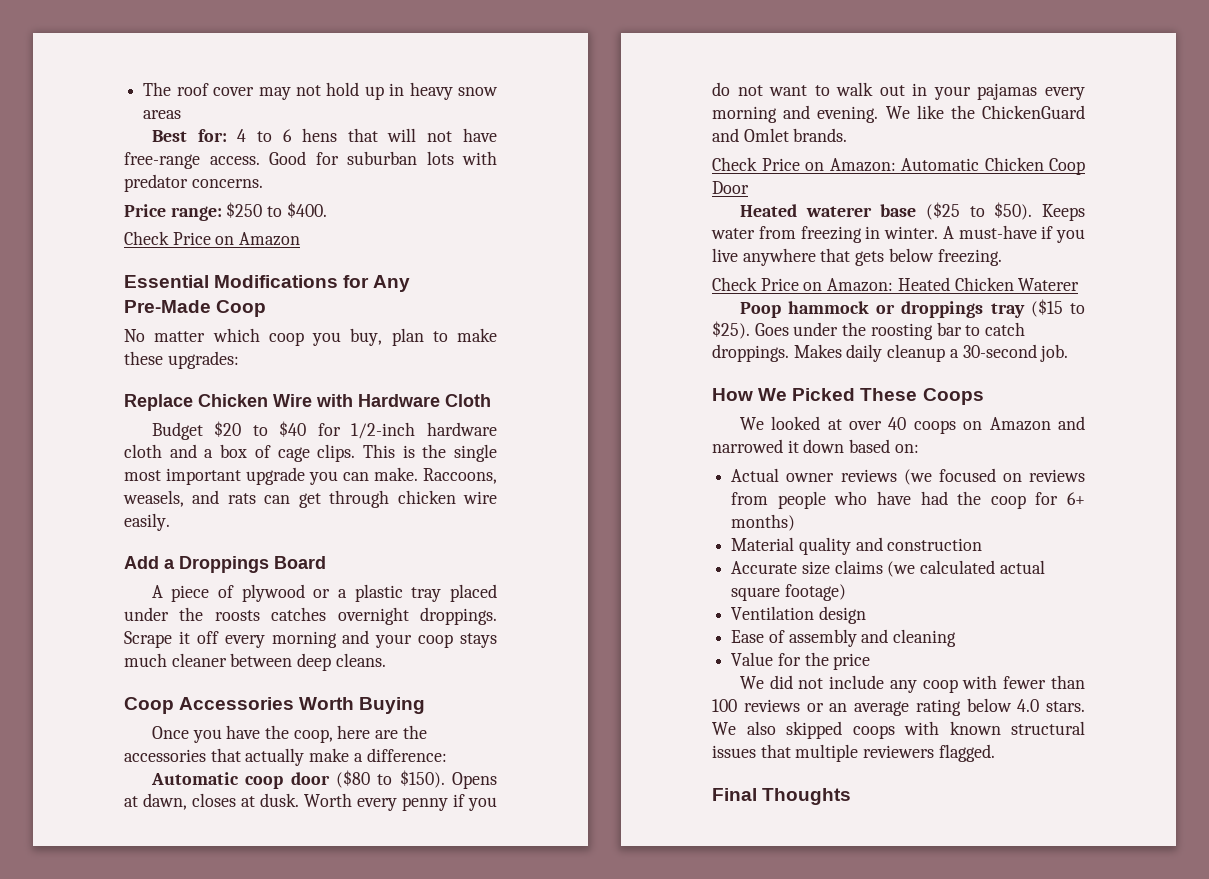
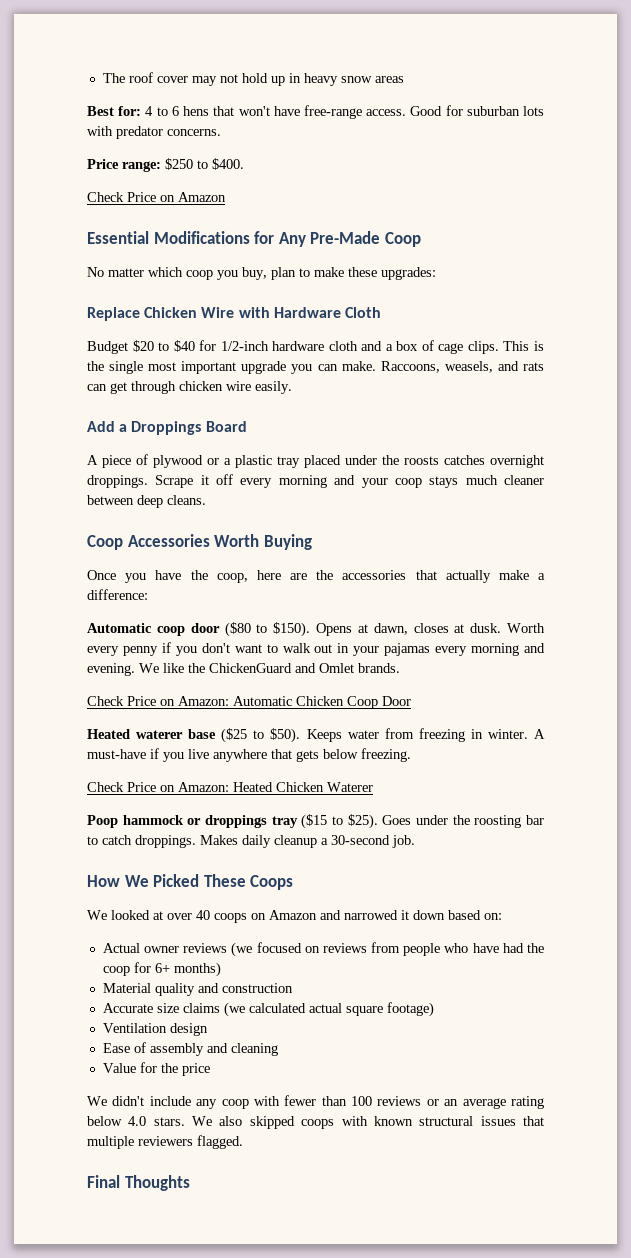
- Best for: 4 to 6 hens that will not have free-range access.
+ Best for: 4 to 6 hens that won't have free-range access.
- Worth every penny if you do not want to walk out in your pajamas every morning and evening.
+ Worth every penny if you don't want to walk out in your pajamas every morning and evening.
- We did not include any coop with fewer than 100 reviews or an average rating below 4.0 stars.
+ We didn't include any coop with fewer than 100 reviews or an average rating below 4.0 stars.

